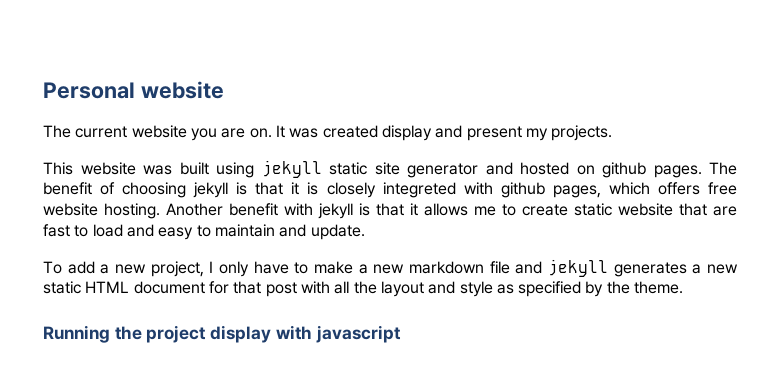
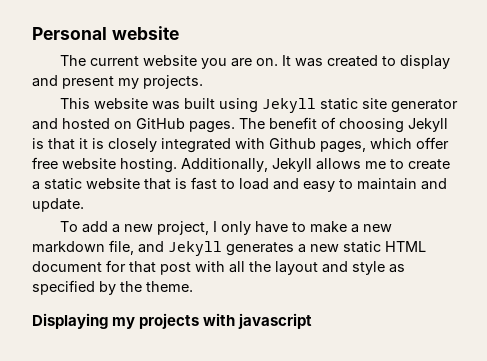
- It was created display and present my projects.
+ It was created to display and present my projects.
- This website was built using jekyll static site generator and hosted on github pages.
+ This website was built using Jekyll static site generator and hosted on GitHub pages.
- The benefit of choosing jekyll is that it is closely integreted with github pages, which offers free website hosting.
+ The benefit of choosing Jekyll is that it is closely integrated with Github pages, which offer free website hosting.
- Another benefit with jekyll is that it allows me to create static website that are fast to load and easy to maintain and update.
+ Additionally, Jekyll allows me to create a static website that is fast to load and easy to maintain and update.
- To add a new project, I only have to make a new markdown file and jekyll generates a new static HTML document for that post with all the layout and style as specified by the theme.
+ To add a new project, I only have to make a new markdown file, and Jekyll generates a new static HTML document for that post with all the layout and style as specified by the theme.
- Running the project display with javascript
+ Displaying my projects with javascript

